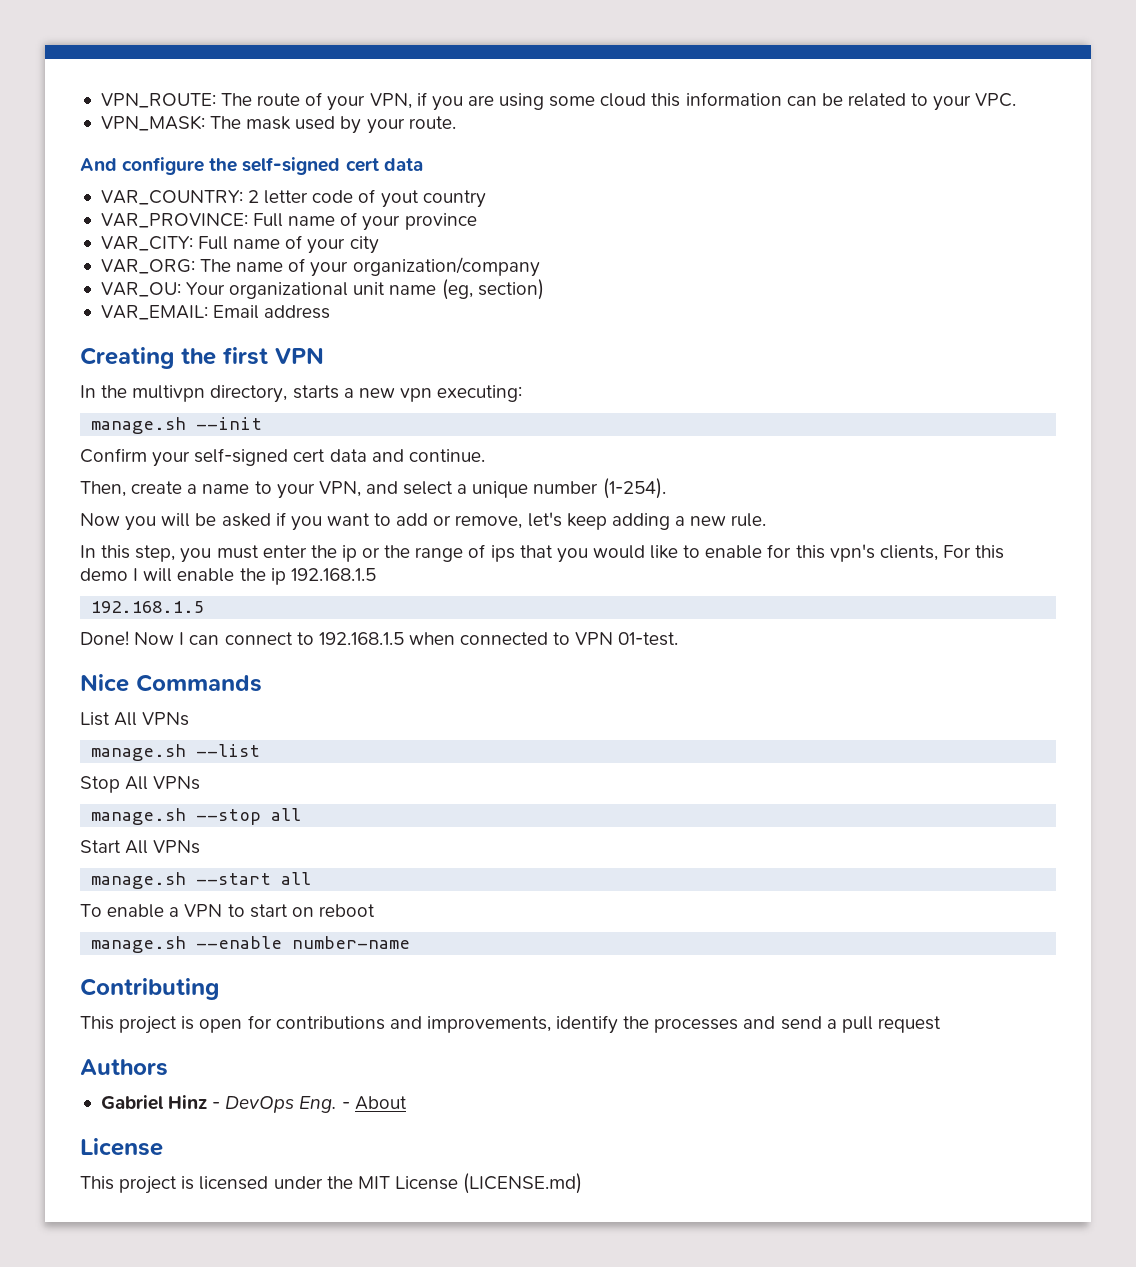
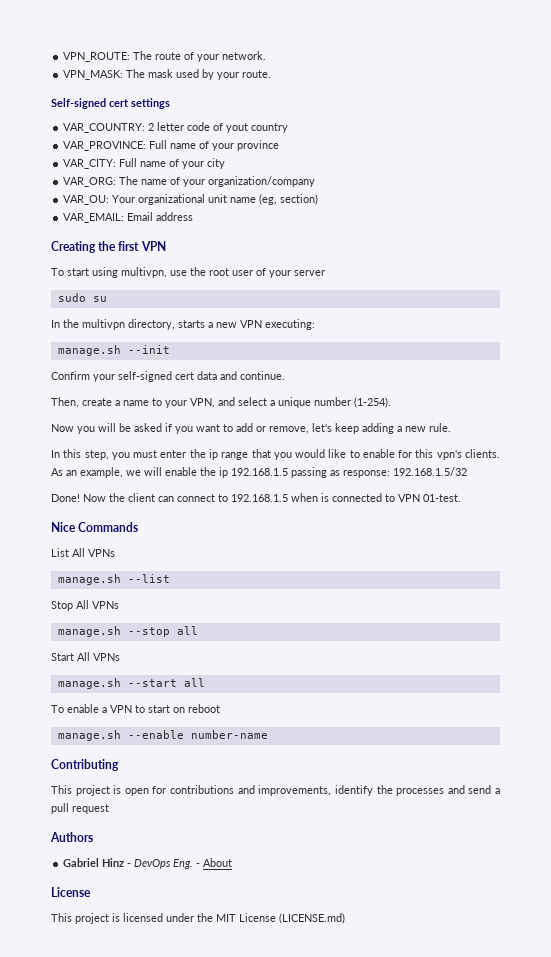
- VPN_ROUTE: The route of your VPN, if you are using some cloud this information can be related to your VPC.
+ VPN_ROUTE: The route of your network.
- And configure the self-signed cert data
+ Self-signed cert settings
+ To start using multivpn, use the root user of your server
+ sudo su
- In the multivpn directory, starts a new vpn executing:
+ In the multivpn directory, starts a new VPN executing:
- In this step, you must enter the ip or the range of ips that you would like to enable for this vpn's clients, For this demo I will enable the ip 192.168.1.5
- 192.168.1.5
+ In this step, you must enter the ip range that you would like to enable for this vpn's clients. As an example, we will enable the ip 192.168.1.5 passing as response: 192.168.1.5/32
- Now I can connect to 192.168.1.5 when connected to VPN 01-test.
+ Now the client can connect to 192.168.1.5 when is connected to VPN 01-test.

